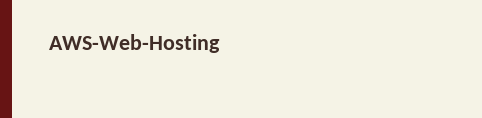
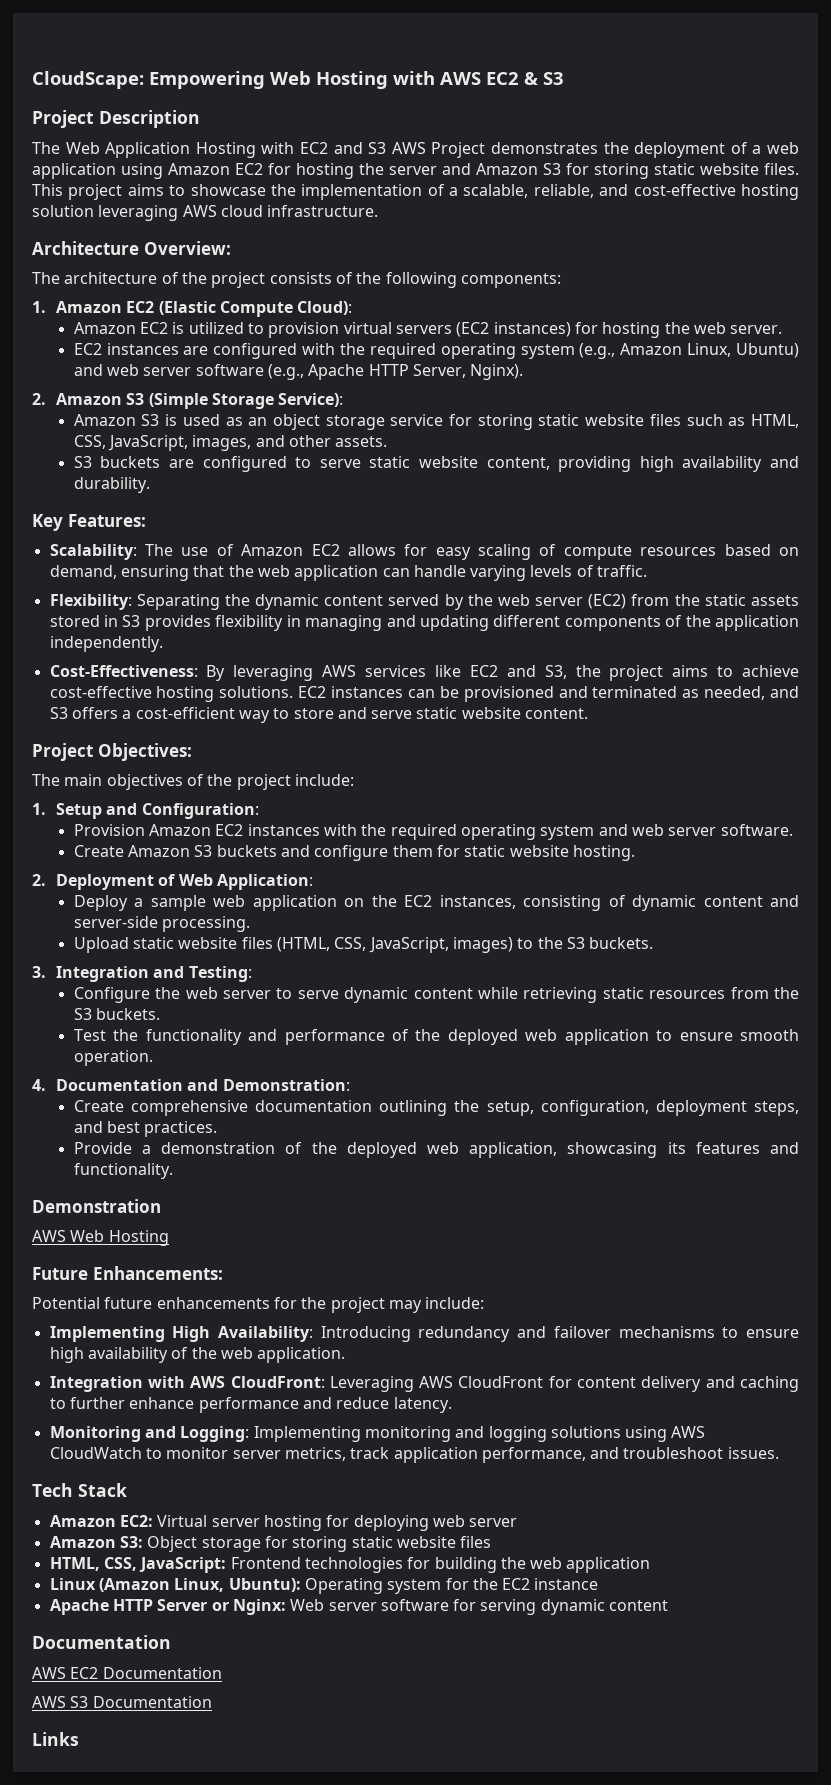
- AWS-Web-Hosting
+ CloudScape: Empowering Web Hosting with AWS EC2 & S3
+ Project Description
+ The Web Application Hosting with EC2 and S3 AWS Project demonstrates the deployment of a web application using Amazon EC2 for hosting the server and Amazon S3 for storing static website files. This project aims to showcase the implementation of a scalable, reliable, and cost-effective hosting solution leveraging AWS cloud infrastructure.
+ Architecture Overview:
+ The architecture of the project consists of the following components:
+ 1. Amazon EC2 (Elastic Compute Cloud):
+ Amazon EC2 is utilized to provision virtual servers (EC2 instances) for hosting the web server.
+ EC2 instances are configured with the required operating system (e.g., Amazon Linux, Ubuntu) and web server software (e.g., Apache HTTP Server, Nginx).
+ 2. Amazon S3 (Simple Storage Service):
+ Amazon S3 is used as an object storage service for storing static website files such as HTML, CSS, JavaScript, images, and other assets.
+ S3 buckets are configured to serve static website content, providing high availability and durability.
+ Key Features:
+ Scalability: The use of Amazon EC2 allows for easy scaling of compute resources based on demand, ensuring that the web application can handle varying levels of traffic.
+ Flexibility: Separating the dynamic content served by the web server (EC2) from the static assets stored in S3 provides flexibility in managing and updating different components of the application independently.
+ Cost-Effectiveness: By leveraging AWS services like EC2 and S3, the project aims to achieve cost-effective hosting solutions. EC2 instances can be provisioned and terminated as needed, and S3 offers a cost-efficient way to store and serve static website content.
+ Project Objectives:
+ The main objectives of the project include:
+ 1. Setup and Configuration:
+ Provision Amazon EC2 instances with the required operating system and web server software.
+ Create Amazon S3 buckets and configure them for static website hosting.
+ 2. Deployment of Web Application:
+ Deploy a sample web application on the EC2 instances, consisting of dynamic content and server-side processing.
+ Upload static website files (HTML, CSS, JavaScript, images) to the S3 buckets.
+ 3. Integration and Testing:
+ Configure the web server to serve dynamic content while retrieving static resources from the S3 buckets.
+ Test the functionality and performance of the deployed web application to ensure smooth operation.
+ 4. Documentation and Demonstration:
+ Create comprehensive documentation outlining the setup, configuration, deployment steps, and best practices.
+ Provide a demonstration of the deployed web application, showcasing its features and functionality.
+ Demonstration
+ AWS Web Hosting
+ Future Enhancements:
+ Potential future enhancements for the project may include:
+ Implementing High Availability: Introducing redundancy and failover mechanisms to ensure high availability of the web application.
+ Integration with AWS CloudFront: Leveraging AWS CloudFront for content delivery and caching to further enhance performance and reduce latency.
+ Monitoring and Logging: Implementing monitoring and logging solutions using AWS CloudWatch to monitor server metrics, track application performance, and troubleshoot issues.
+ Tech Stack
+ Amazon EC2: Virtual server hosting for deploying web server
+ Amazon S3: Object storage for storing static website files
+ HTML, CSS, JavaScript: Frontend technologies for building the web application
+ Linux (Amazon Linux, Ubuntu): Operating system for the EC2 instance
+ Apache HTTP Server or Nginx: Web server software for serving dynamic content
+ Documentation
+ AWS EC2 Documentation
+ AWS S3 Documentation
+ Links

